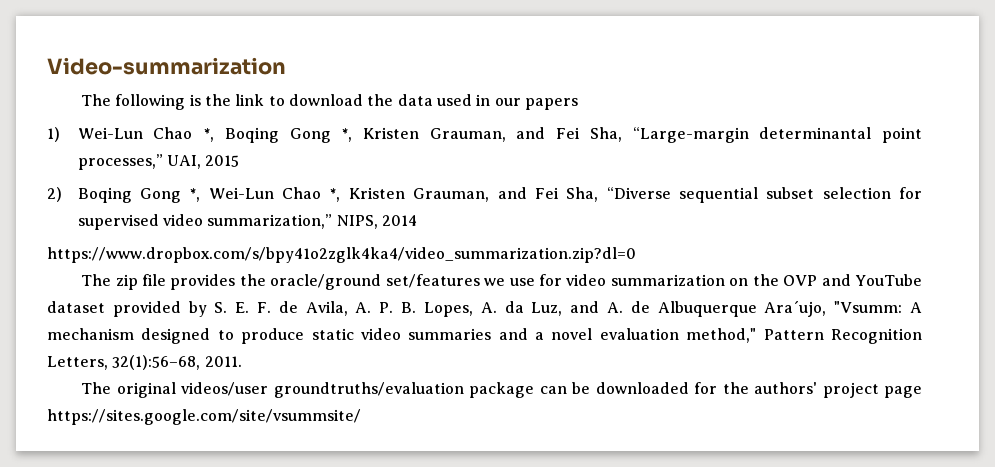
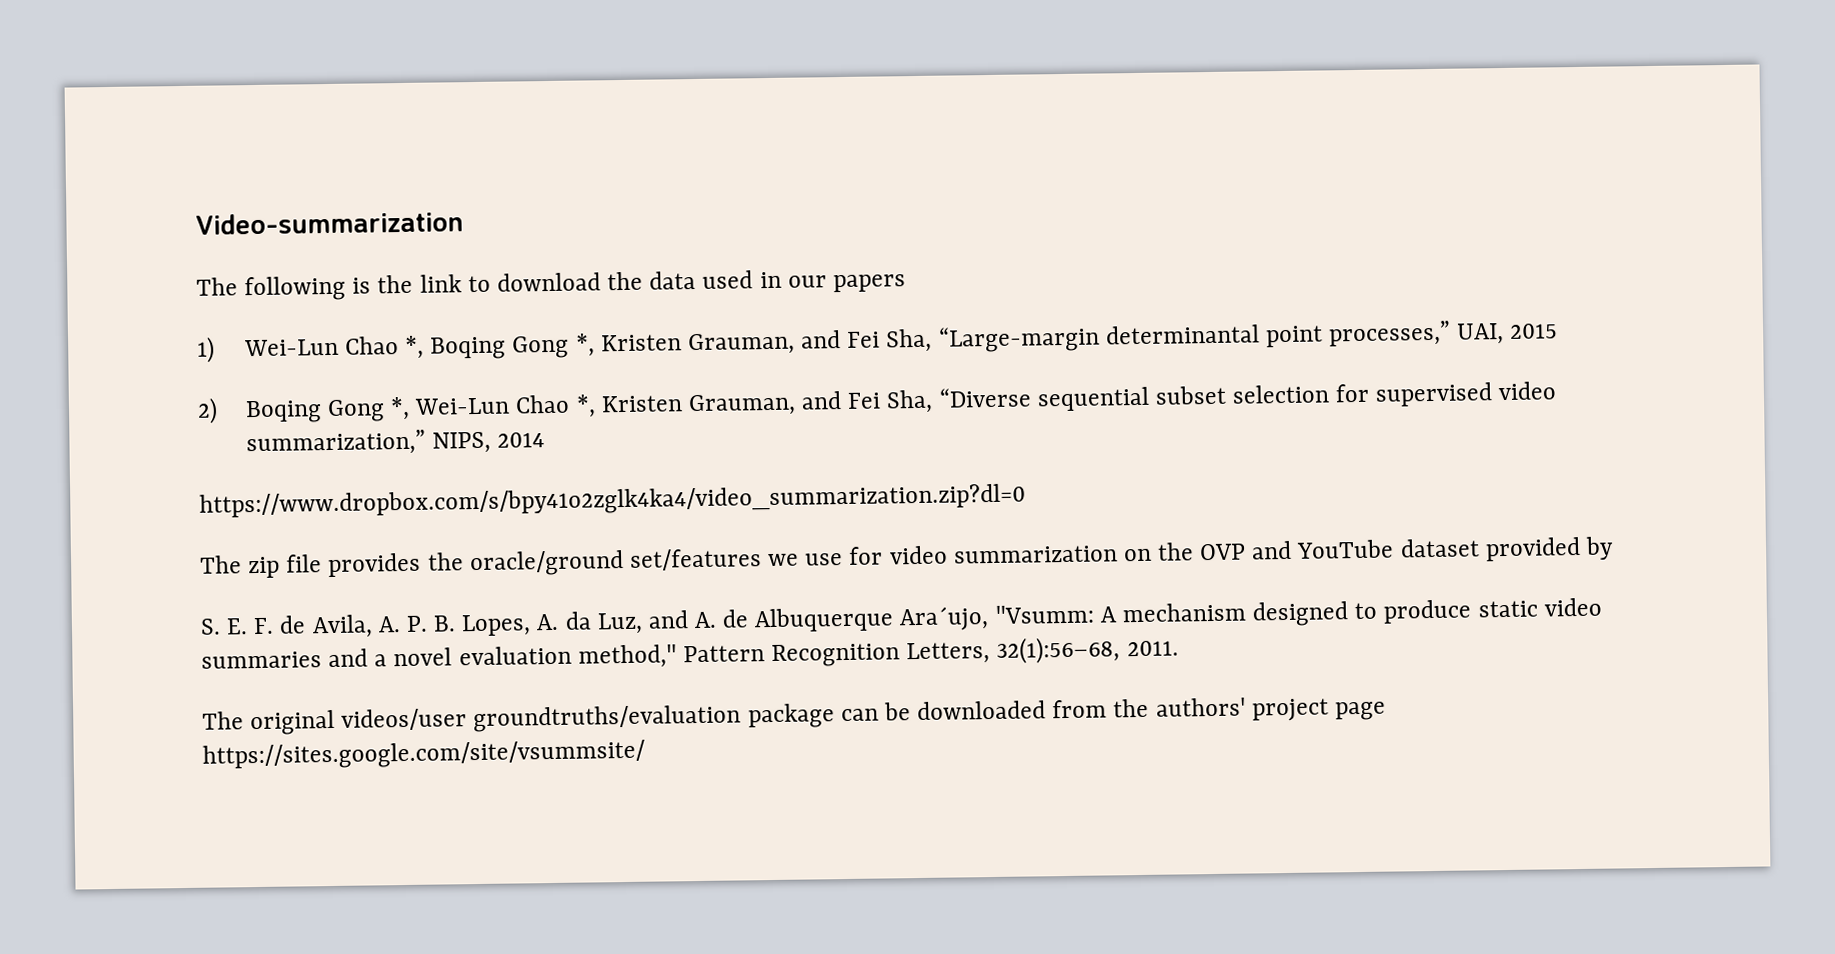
- The zip file provides the oracle/ground set/features we use for video summarization on the OVP and YouTube dataset provided by S. E. F. de Avila, A. P. B. Lopes, A. da Luz, and A. de Albuquerque Ara´ujo, "Vsumm: A mechanism designed to produce static video summaries and a novel evaluation method," Pattern Recognition Letters, 32(1):56–68, 2011.
+ The zip file provides the oracle/ground set/features we use for video summarization on the OVP and YouTube dataset provided by
+ S. E. F. de Avila, A. P. B. Lopes, A. da Luz, and A. de Albuquerque Ara´ujo, "Vsumm: A mechanism designed to produce static video summaries and a novel evaluation method," Pattern Recognition Letters, 32(1):56–68, 2011.
- The original videos/user groundtruths/evaluation package can be downloaded for the authors' project page https://sites.google.com/site/vsummsite/
+ The original videos/user groundtruths/evaluation package can be downloaded from the authors' project page https://sites.google.com/site/vsummsite/

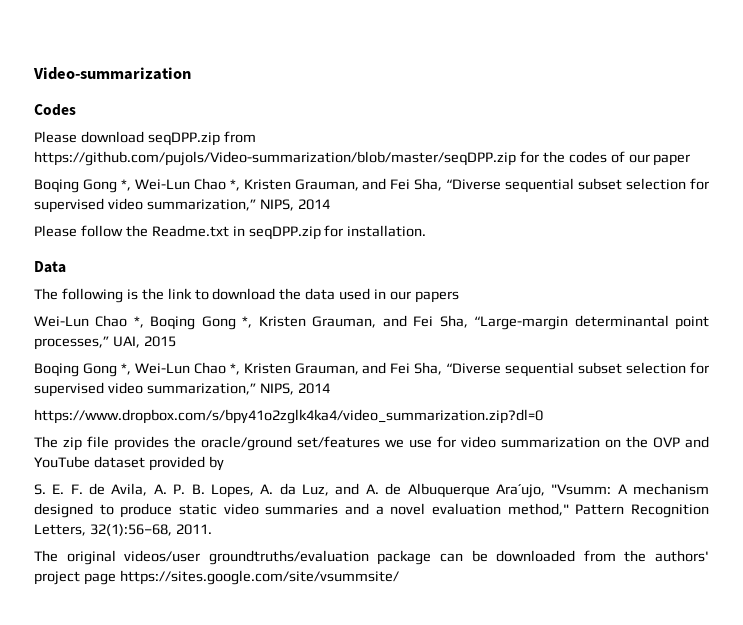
+ Codes
+ Please download seqDPP.zip from https://github.com/pujols/Video-summarization/blob/master/seqDPP.zip for the codes of our paper
+ Boqing Gong *, Wei-Lun Chao *, Kristen Grauman, and Fei Sha, “Diverse sequential subset selection for supervised video summarization,” NIPS, 2014
+ Please follow the Readme.txt in seqDPP.zip for installation.
+ Data
- 1) Wei-Lun Chao *, Boqing Gong *, Kristen Grauman, and Fei Sha, “Large-margin determinantal point processes,” UAI, 2015
- 2) Boqing Gong *, Wei-Lun Chao *, Kristen Grauman, and Fei Sha, “Diverse sequential subset selection for supervised video summarization,” NIPS, 2014
+ Wei-Lun Chao *, Boqing Gong *, Kristen Grauman, and Fei Sha, “Large-margin determinantal point processes,” UAI, 2015
+ Boqing Gong *, Wei-Lun Chao *, Kristen Grauman, and Fei Sha, “Diverse sequential subset selection for supervised video summarization,” NIPS, 2014

